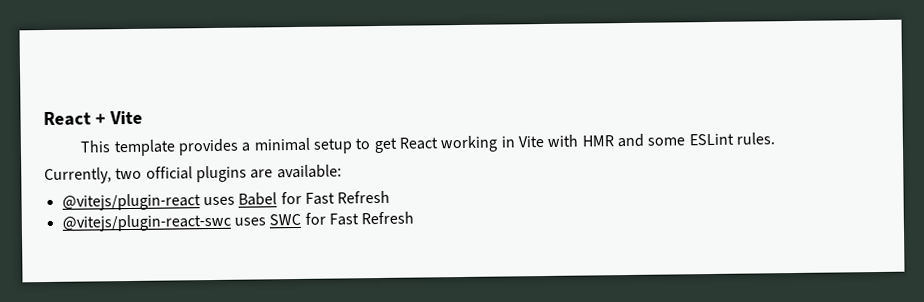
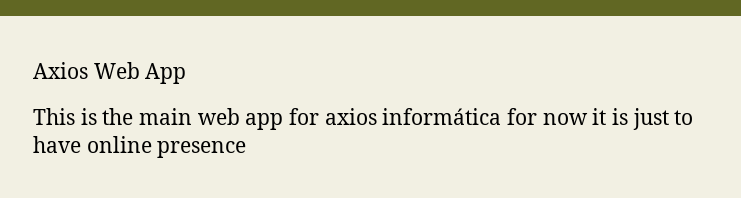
- React + Vite
- This template provides a minimal setup to get React working in Vite with HMR and some ESLint rules.
- Currently, two official plugins are available:
- @vitejs/plugin-react uses Babel for Fast Refresh
- @vitejs/plugin-react-swc uses SWC for Fast Refresh
+ Axios Web App
+ This is the main web app for axios informática for now it is just to have online presence

